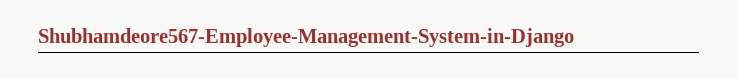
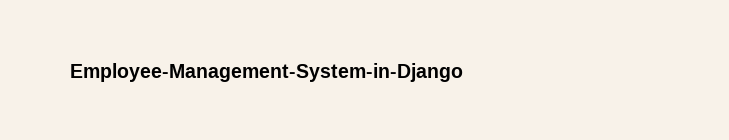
- Shubhamdeore567-Employee-Management-System-in-Django
+ Employee-Management-System-in-Django

